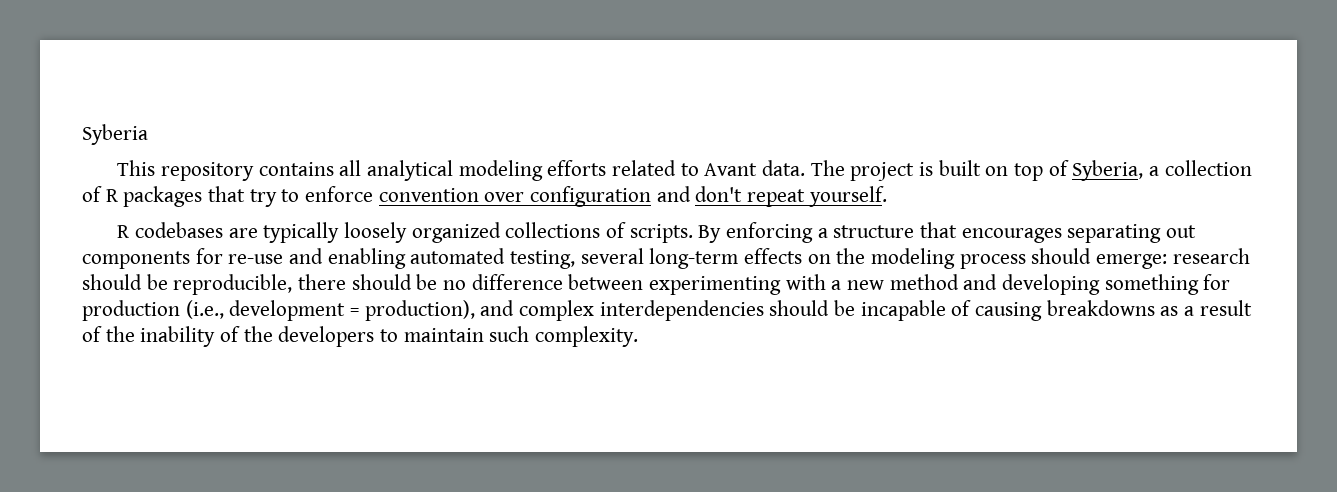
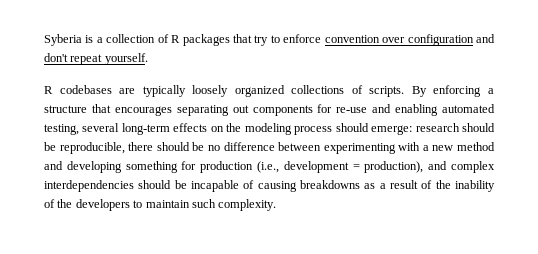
- Syberia
- This repository contains all analytical modeling efforts related to Avant data. The project is built on top of Syberia, a collection of R packages that try to enforce convention over configuration and don't repeat yourself.
+ Syberia is a collection of R packages that try to enforce convention over configuration and don't repeat yourself.

